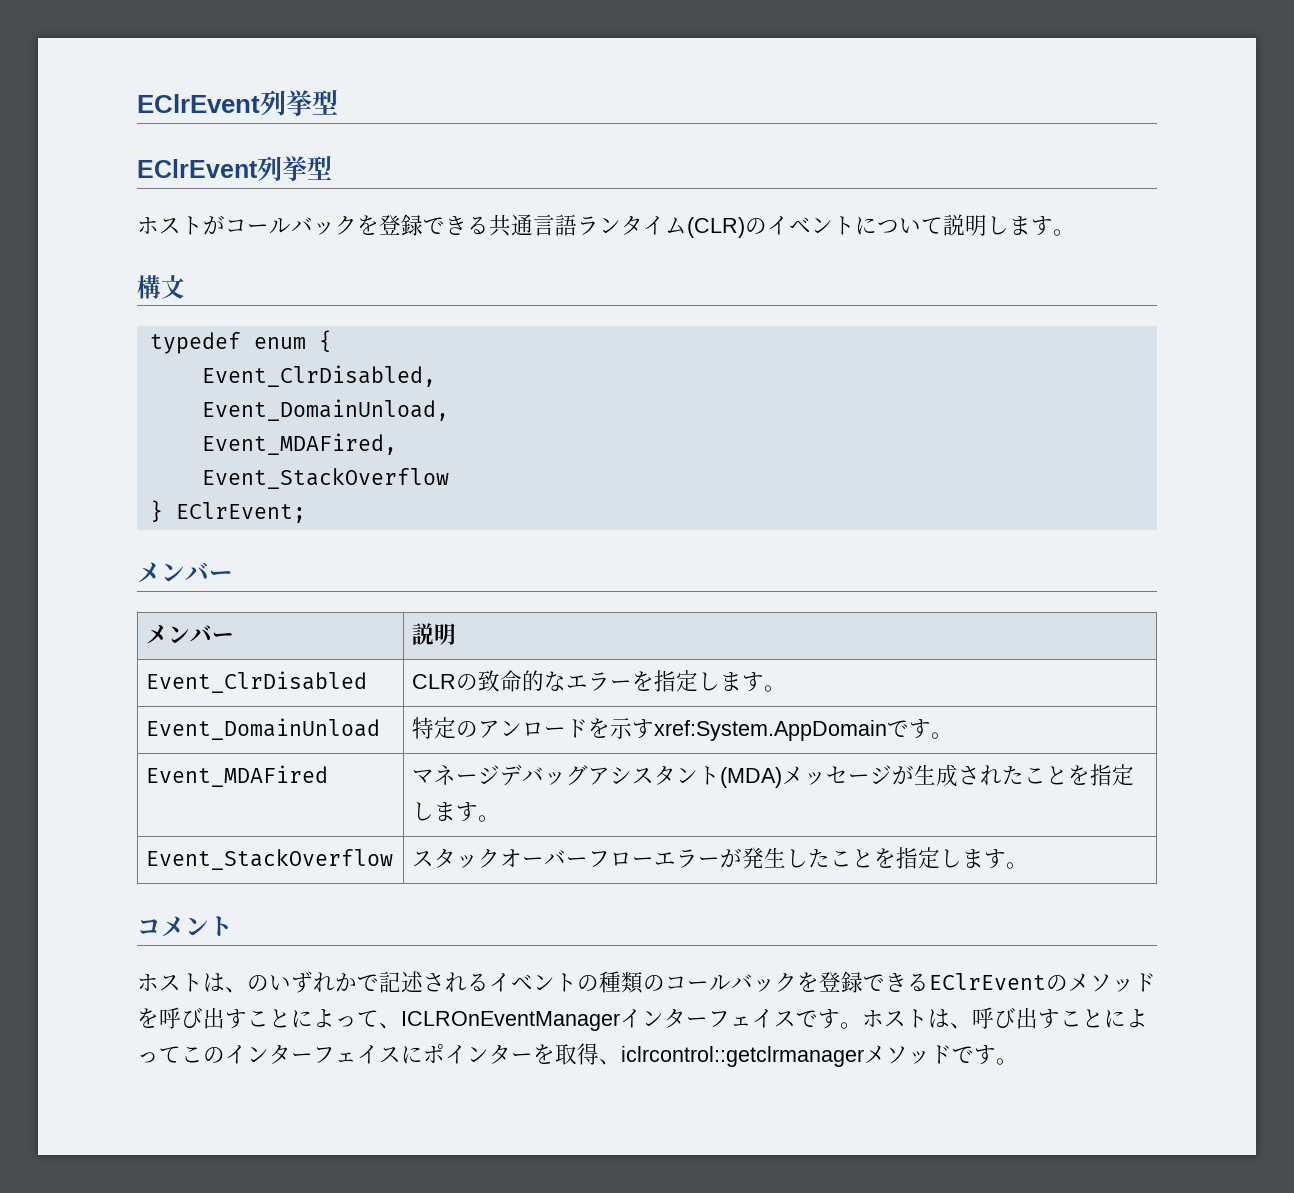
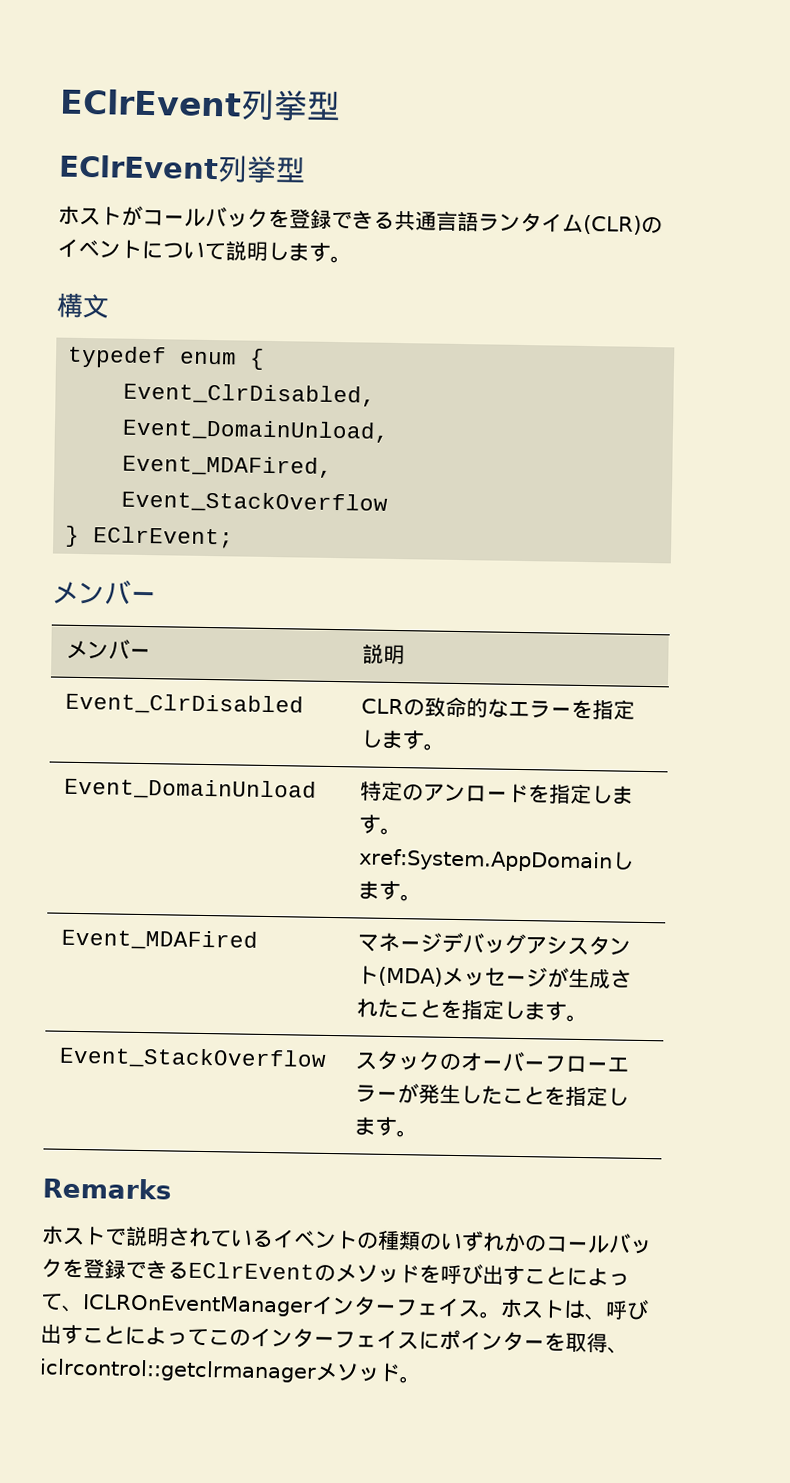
- Event_DomainUnload | 特定のアンロードを示すxref:System.AppDomainです。
+ Event_DomainUnload | 特定のアンロードを指定します。xref:System.AppDomainします。
- Event_StackOverflow | スタックオーバーフローエラーが発生したことを指定します。
+ Event_StackOverflow | スタックのオーバーフローエラーが発生したことを指定します。
- コメント
- ホストは、のいずれかで記述されるイベントの種類のコールバックを登録できるEClrEventのメソッドを呼び出すことによって、ICLROnEventManagerインターフェイスです。
+ Remarks
+ ホストで説明されているイベントの種類のいずれかのコールバックを登録できるEClrEventのメソッドを呼び出すことによって、ICLROnEventManagerインターフェイス。
- ホストは、呼び出すことによってこのインターフェイスにポインターを取得、iclrcontrol::getclrmanagerメソッドです。
+ ホストは、呼び出すことによってこのインターフェイスにポインターを取得、iclrcontrol::getclrmanagerメソッド。

